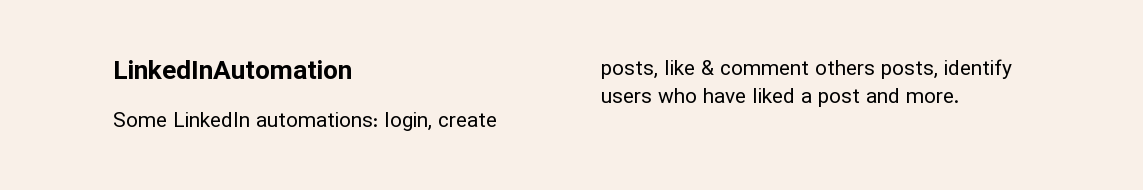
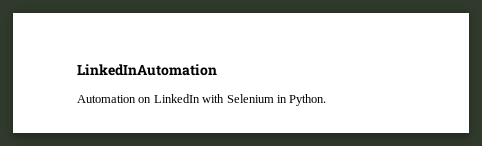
- Some LinkedIn automations: login, create posts, like & comment others posts, identify users who have liked a post and more.
+ Automation on LinkedIn with Selenium in Python.

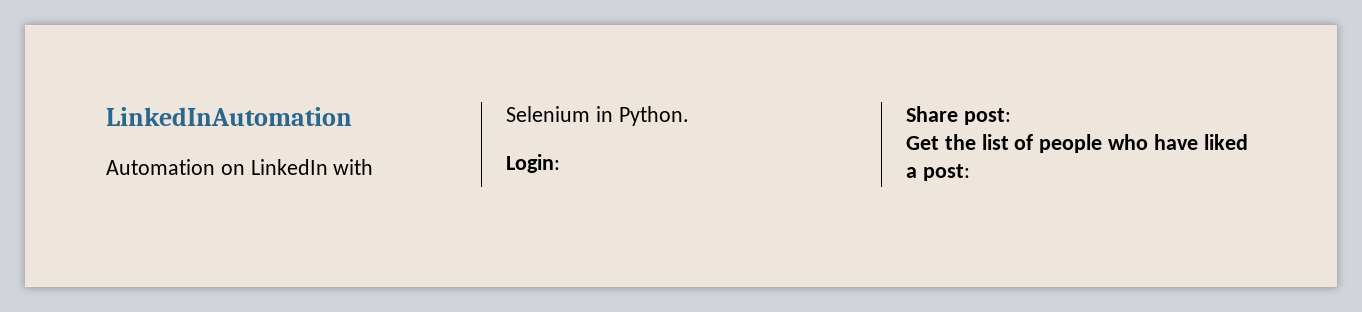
+ Login:
+ Share post:
+ Get the list of people who have liked a post:

